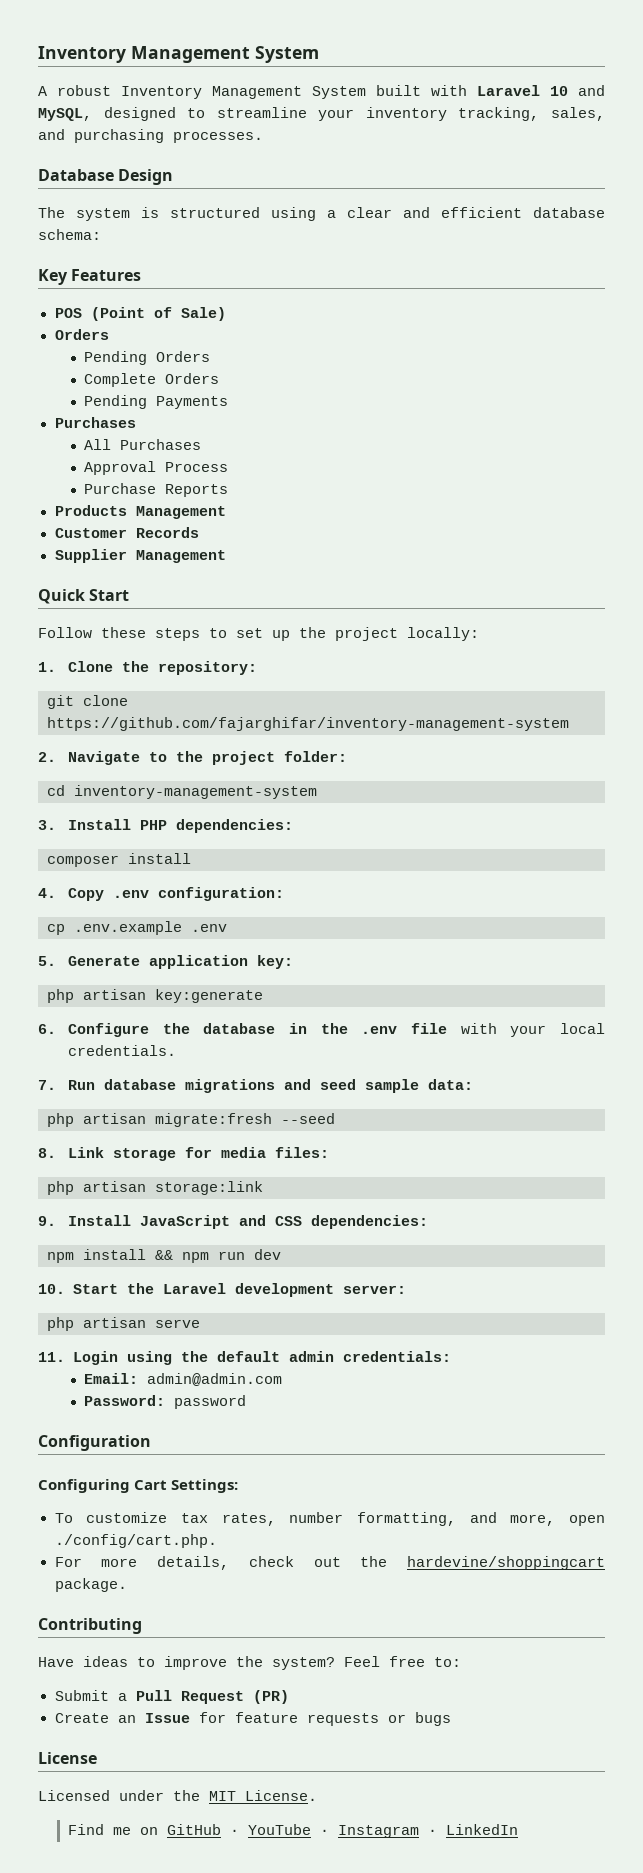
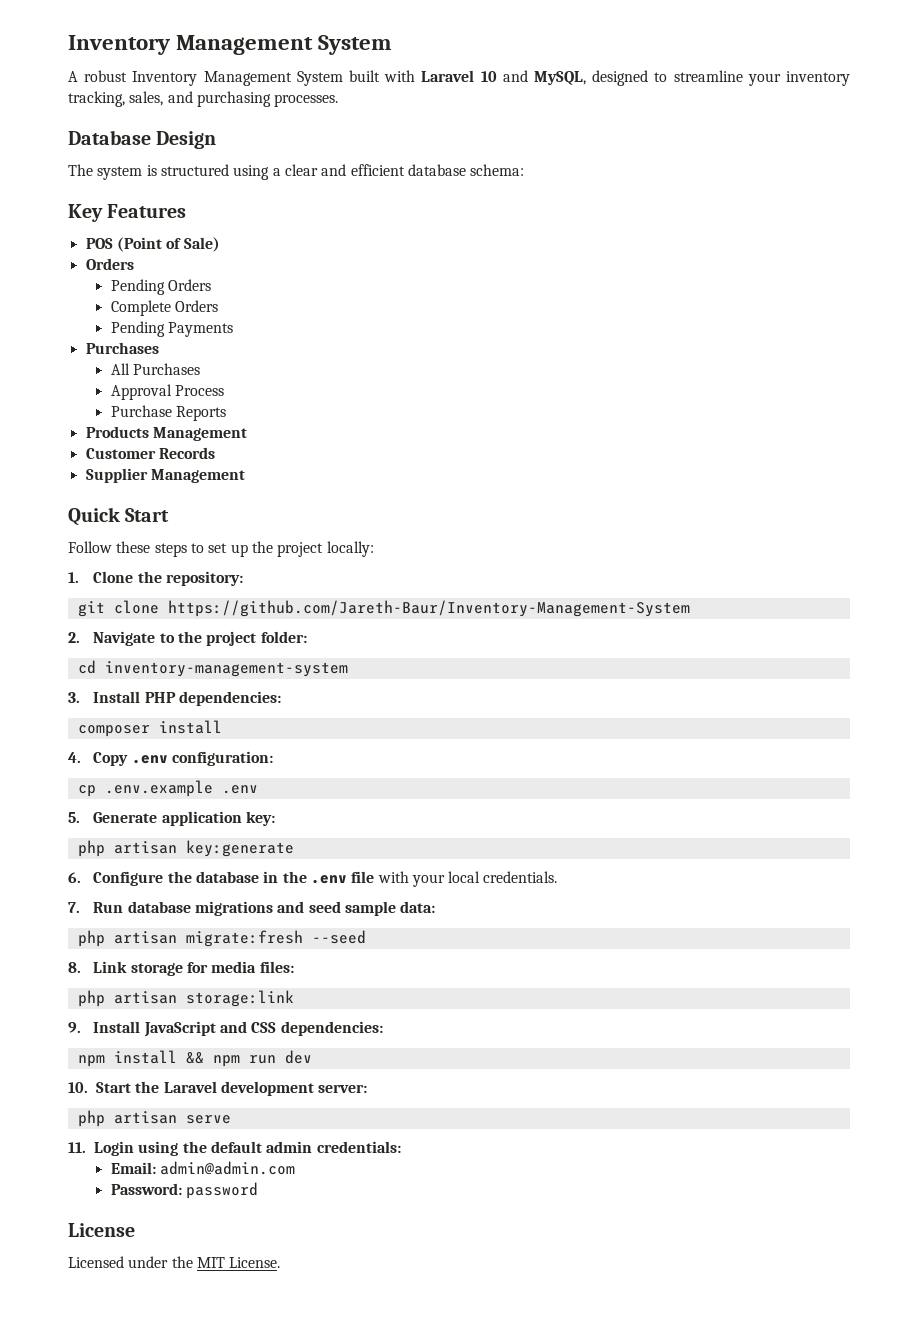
- git clone https://github.com/fajarghifar/inventory-management-system
+ git clone https://github.com/Jareth-Baur/Inventory-Management-System
- Configuration
- Configuring Cart Settings:
- To customize tax rates, number formatting, and more, open ./config/cart.php.
- For more details, check out the hardevine/shoppingcart package.
- Contributing
- Have ideas to improve the system? Feel free to:
- Submit a Pull Request (PR)
- Create an Issue for feature requests or bugs
- Find me on GitHub · YouTube · Instagram · LinkedIn

